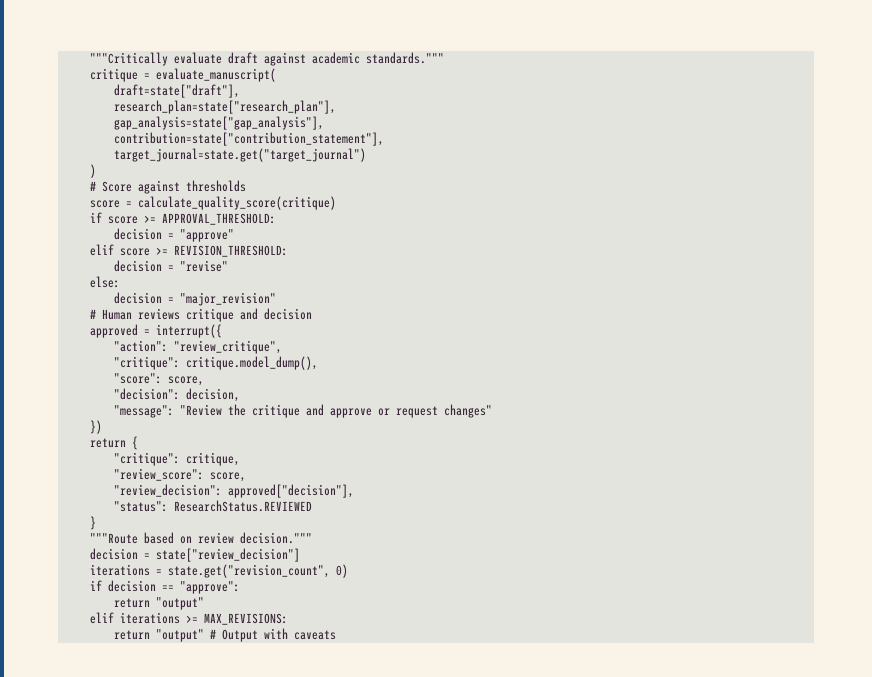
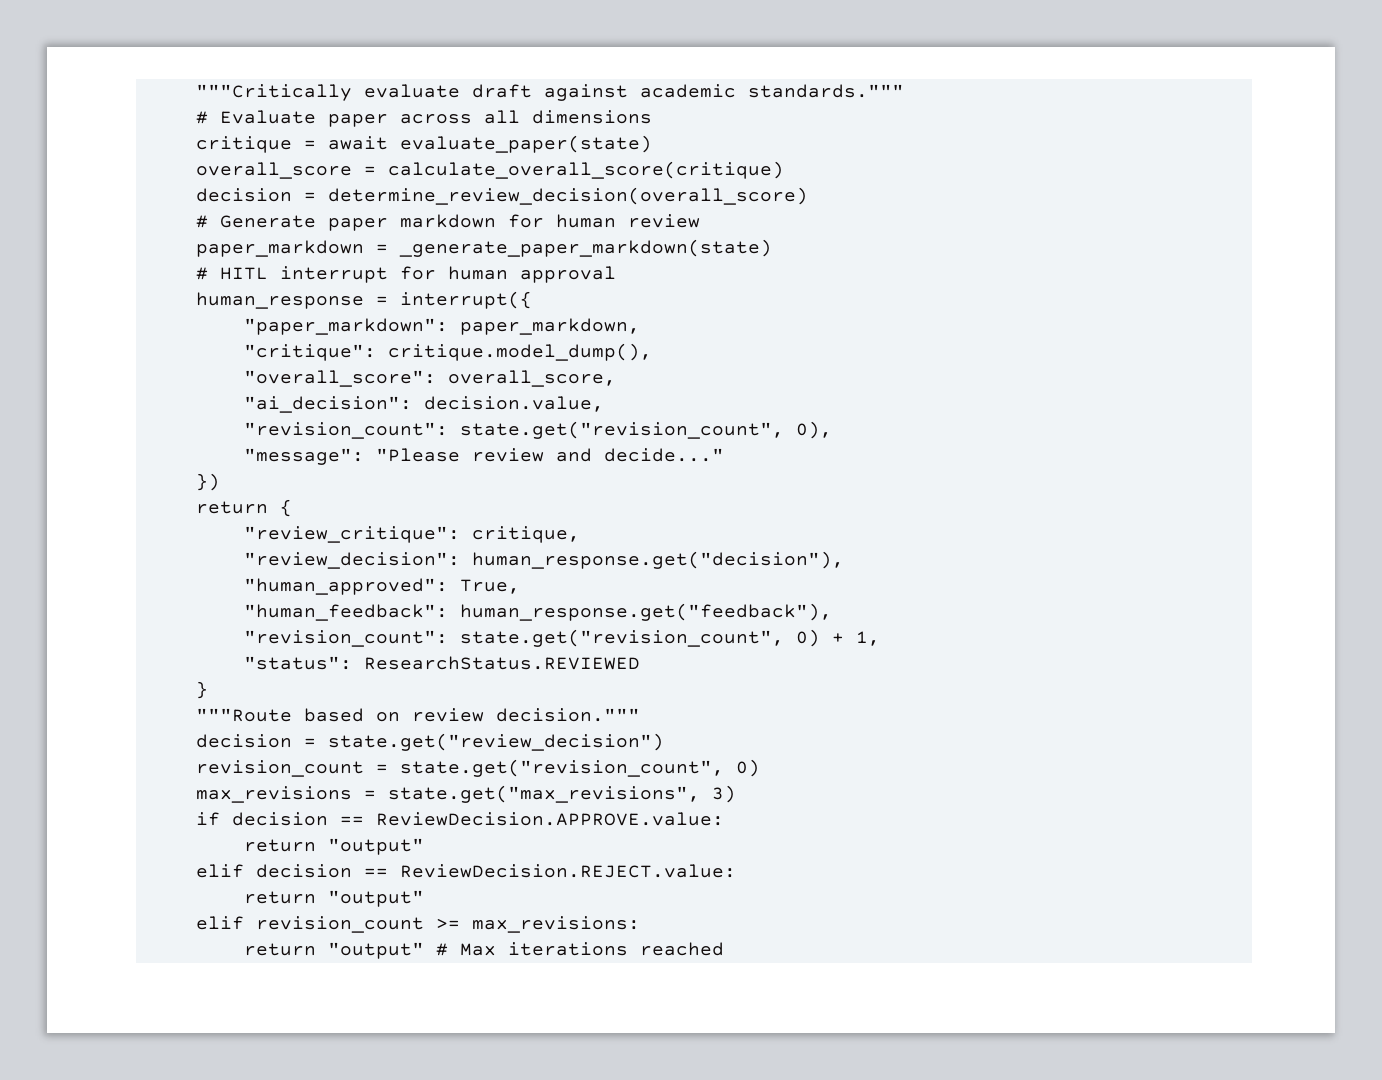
- critique = evaluate_manuscript(
- draft=state["draft"],
- research_plan=state["research_plan"],
- gap_analysis=state["gap_analysis"],
- contribution=state["contribution_statement"],
- target_journal=state.get("target_journal")
- )
- # Score against thresholds
- score = calculate_quality_score(critique)
- if score >= APPROVAL_THRESHOLD:
- decision = "approve"
- elif score >= REVISION_THRESHOLD:
- decision = "revise"
- else:
- decision = "major_revision"
- # Human reviews critique and decision
- approved = interrupt({
+ # Evaluate paper across all dimensions
+ critique = await evaluate_paper(state)
+ overall_score = calculate_overall_score(critique)
+ decision = determine_review_decision(overall_score)
+ # Generate paper markdown for human review
+ paper_markdown = _generate_paper_markdown(state)
+ # HITL interrupt for human approval
+ human_response = interrupt({
- "action": "review_critique",
+ "paper_markdown": paper_markdown,
- "score": score,
- "decision": decision,
- "message": "Review the critique and approve or request changes"
+ "overall_score": overall_score,
+ "ai_decision": decision.value,
+ "revision_count": state.get("revision_count", 0),
+ "message": "Please review and decide..."
- "critique": critique,
+ "review_critique": critique,
- "review_score": score,
- "review_decision": approved["decision"],
+ "review_decision": human_response.get("decision"),
+ "human_approved": True,
+ "human_feedback": human_response.get("feedback"),
+ "revision_count": state.get("revision_count", 0) + 1,
- decision = state["review_decision"]
- iterations = state.get("revision_count", 0)
+ decision = state.get("review_decision")
+ revision_count = state.get("revision_count", 0)
+ max_revisions = state.get("max_revisions", 3)
- if decision == "approve":
+ if decision == ReviewDecision.APPROVE.value:
  return "output"
- elif iterations >= MAX_REVISIONS:
+ elif decision == ReviewDecision.REJECT.value:
+ return "output"
+ elif revision_count >= max_revisions:
- return "output" # Output with caveats
+ return "output" # Max iterations reached

